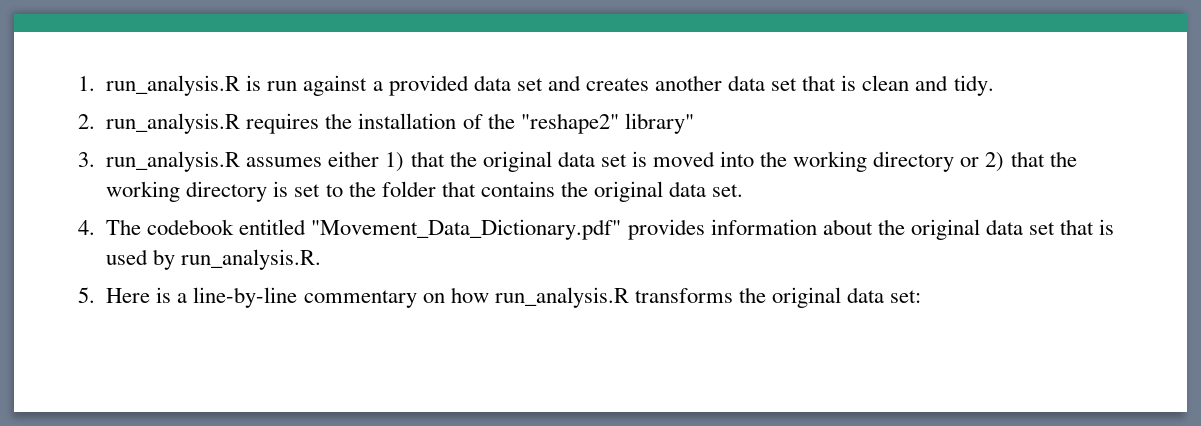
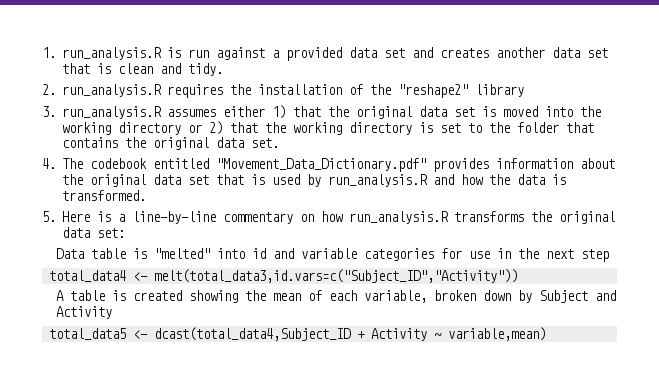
- 2. run_analysis.R requires the installation of the "reshape2" library"
+ 2. run_analysis.R requires the installation of the "reshape2" library
- 4. The codebook entitled "Movement_Data_Dictionary.pdf" provides information about the original data set that is used by run_analysis.R.
+ 4. The codebook entitled "Movement_Data_Dictionary.pdf" provides information about the original data set that is used by run_analysis.R and how the data is transformed.
+ Data table is "melted" into id and variable categories for use in the next step
+ total_data4 <- melt(total_data3,id.vars=c("Subject_ID","Activity"))
+ A table is created showing the mean of each variable, broken down by Subject and Activity
+ total_data5 <- dcast(total_data4,Subject_ID + Activity ~ variable,mean)

